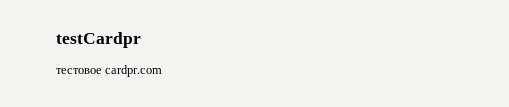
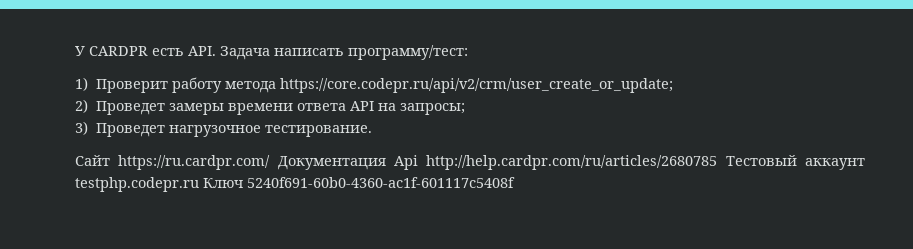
- testCardpr
- тестовое cardpr.com
+ У CARDPR есть API. Задача написать программу/тест:
+ 1) Проверит работу метода https://core.codepr.ru/api/v2/crm/user_create_or_update;
+ 2) Проведет замеры времени ответа API на запросы;
+ 3) Проведет нагрузочное тестирование.
+ Сайт https://ru.cardpr.com/ Документация Api http://help.cardpr.com/ru/articles/2680785 Тестовый аккаунт testphp.codepr.ru Ключ 5240f691-60b0-4360-ac1f-601117c5408f

